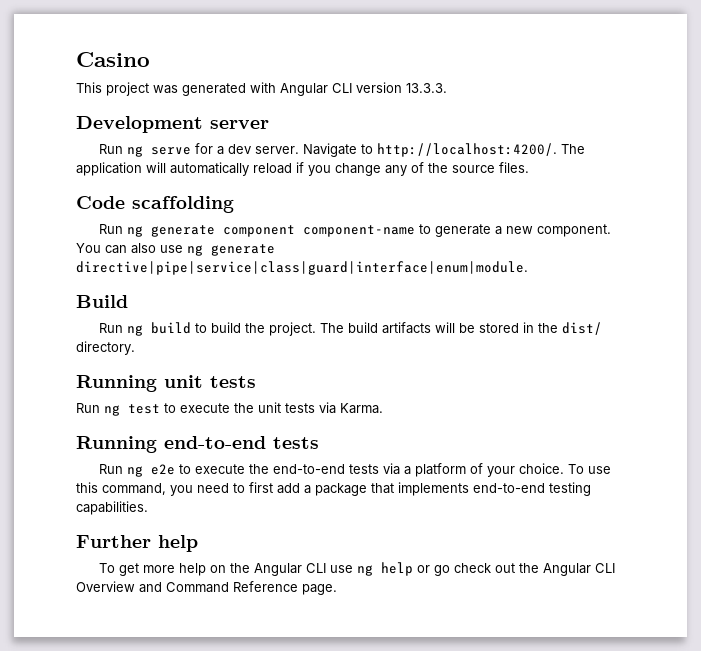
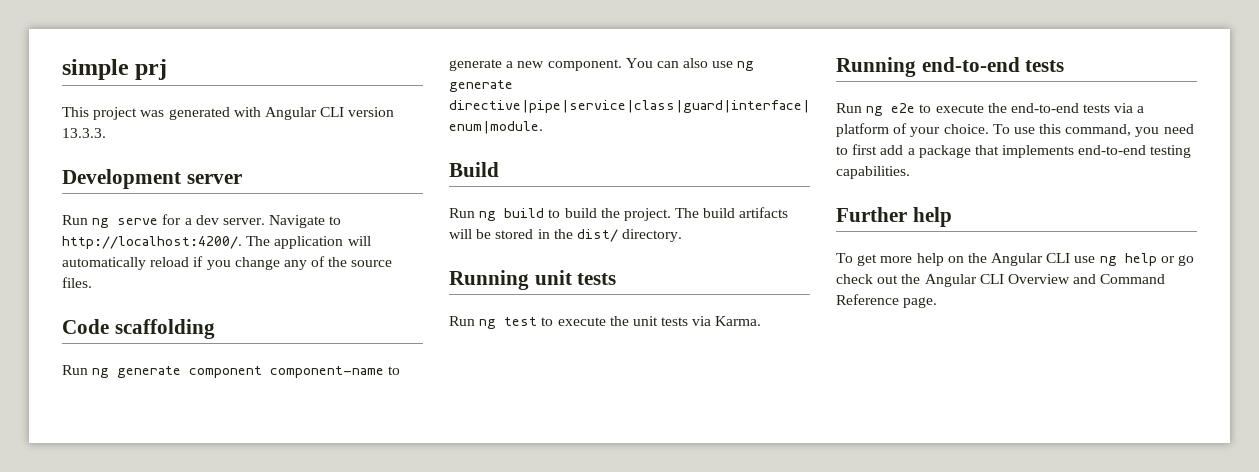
- Casino
+ simple prj

